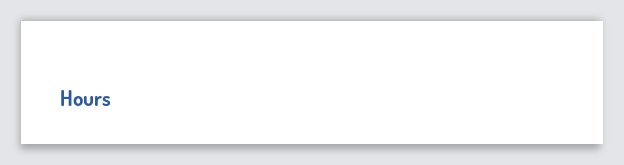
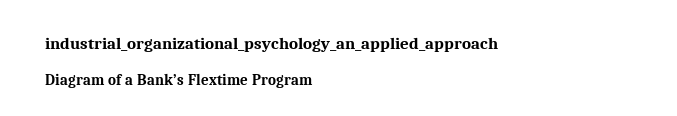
- Hours
+ industrial_organizational_psychology_an_applied_approach
+ Diagram of a Bank’s Flextime Program

